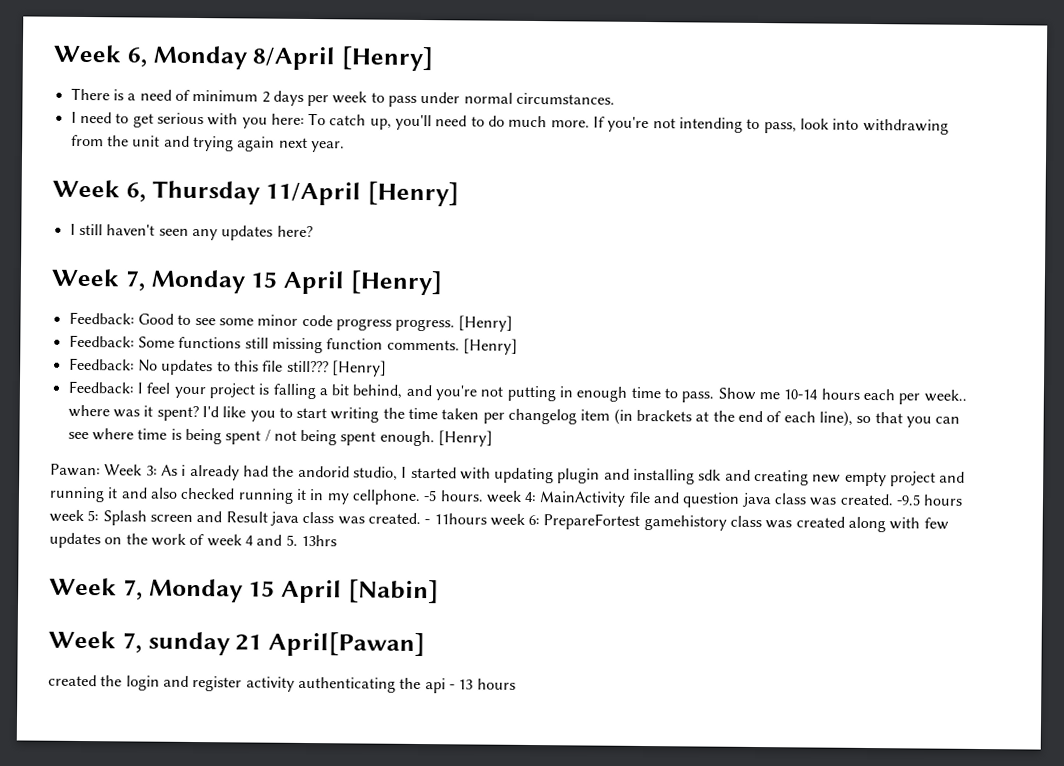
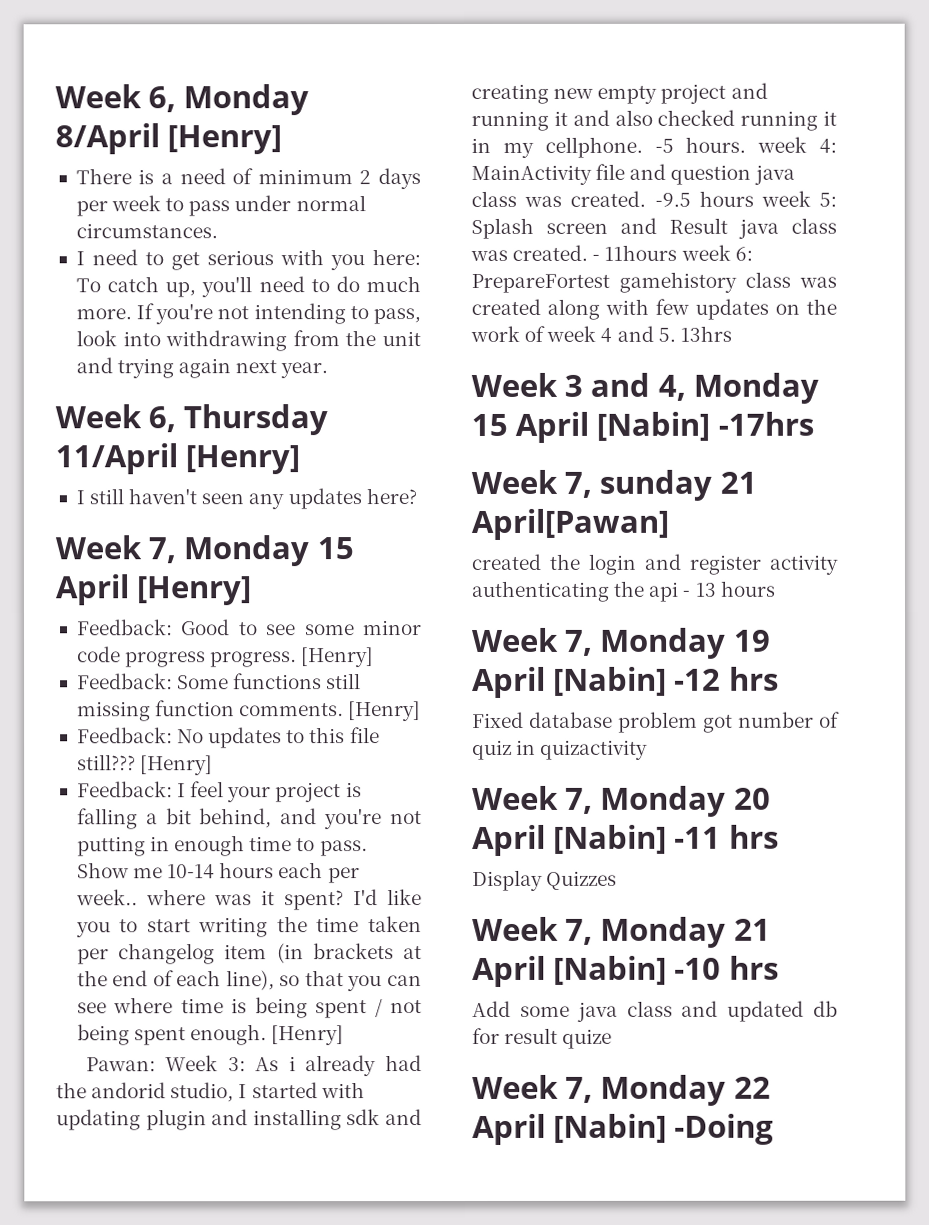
- Week 7, Monday 15 April [Nabin]
+ Week 3 and 4, Monday 15 April [Nabin] -17hrs
+ Week 7, Monday 19 April [Nabin] -12 hrs
+ Fixed database problem got number of quiz in quizactivity
+ Week 7, Monday 20 April [Nabin] -11 hrs
+ Display Quizzes
+ Week 7, Monday 21 April [Nabin] -10 hrs
+ Add some java class and updated db for result quize
+ Week 7, Monday 22 April [Nabin] -Doing

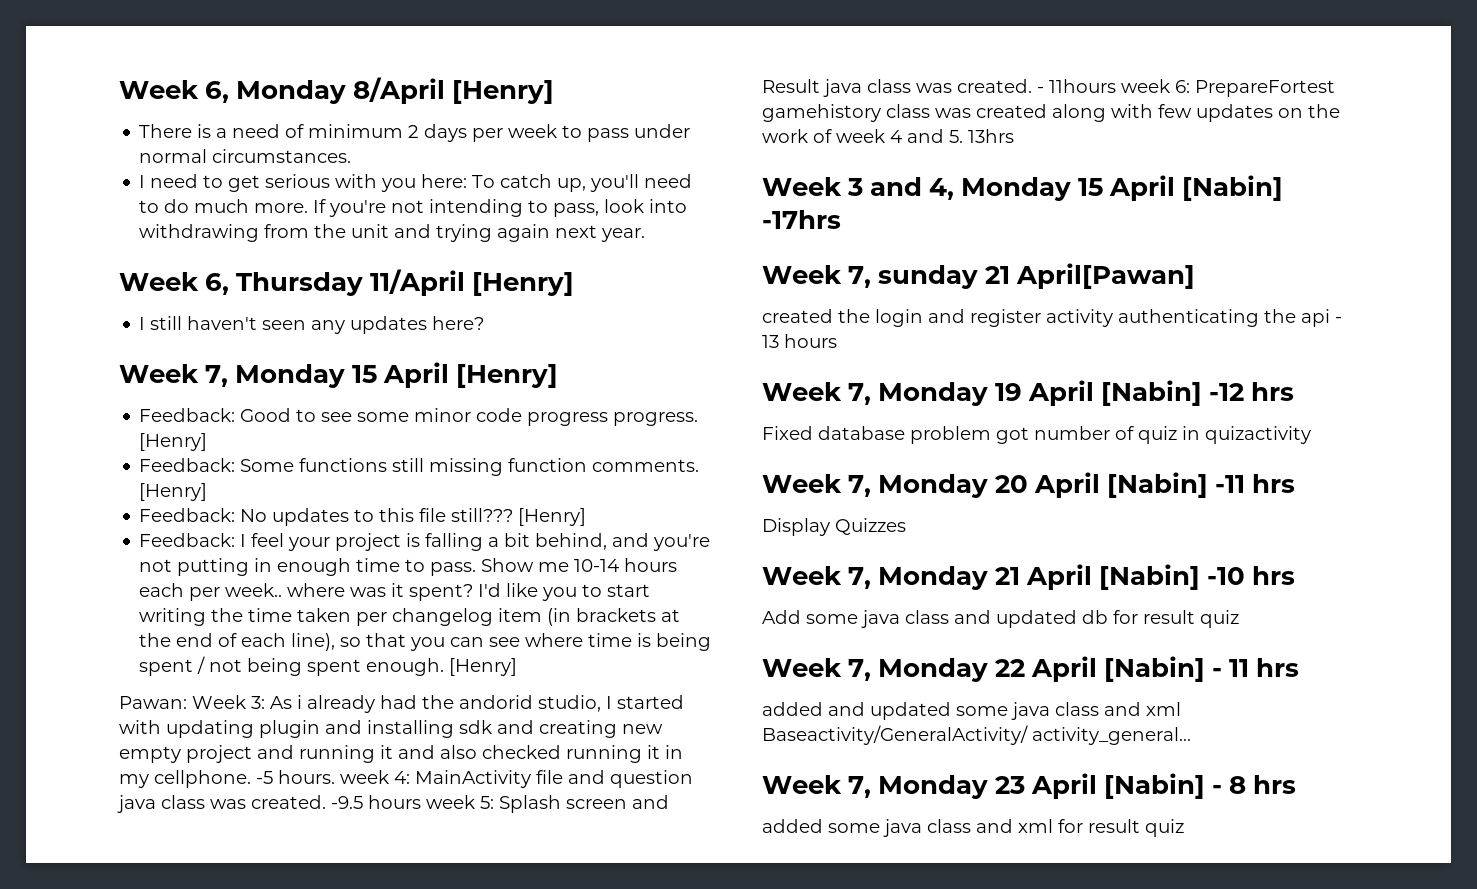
- Add some java class and updated db for result quize
+ Add some java class and updated db for result quiz
- Week 7, Monday 22 April [Nabin] -Doing
+ Week 7, Monday 22 April [Nabin] - 11 hrs
+ added and updated some java class and xml Baseactivity/GeneralActivity/ activity_general...
+ Week 7, Monday 23 April [Nabin] - 8 hrs
+ added some java class and xml for result quiz

